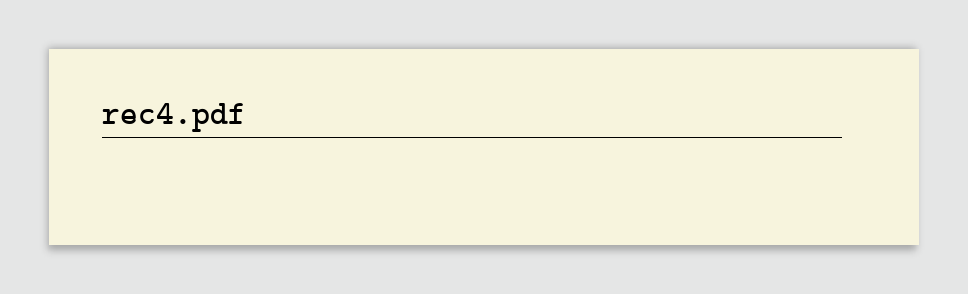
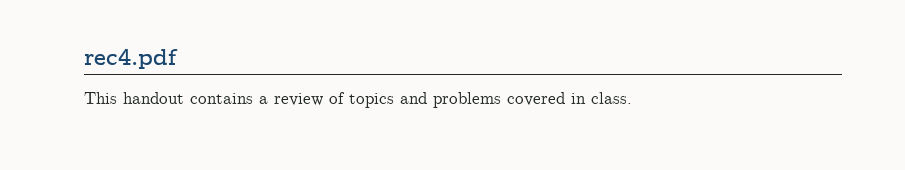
+ This handout contains a review of topics and problems covered in class.

